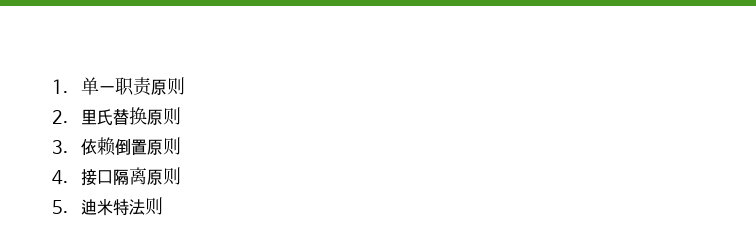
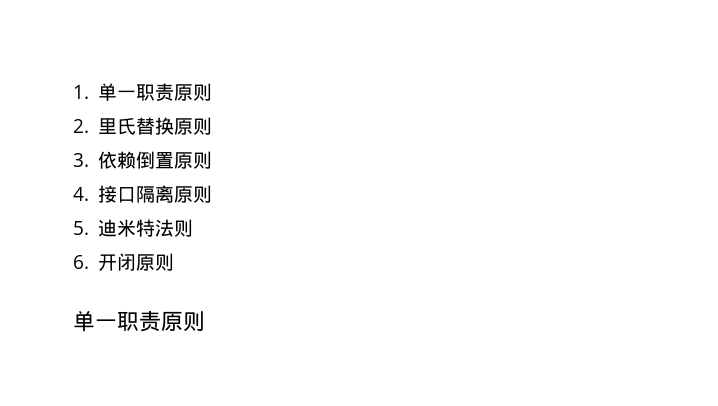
+ 6.开闭原则
+ 单一职责原则

